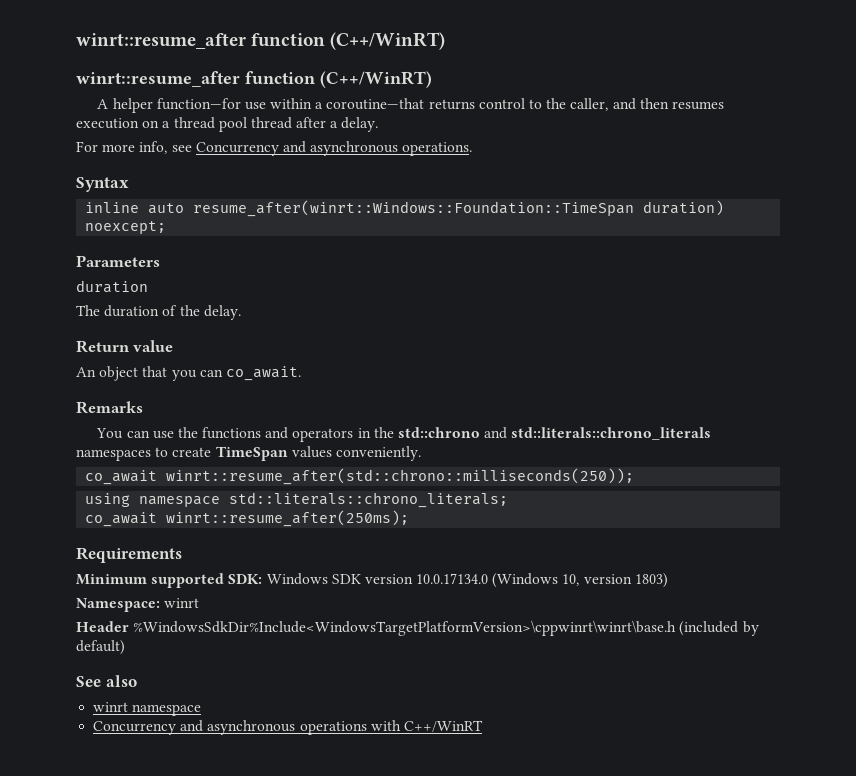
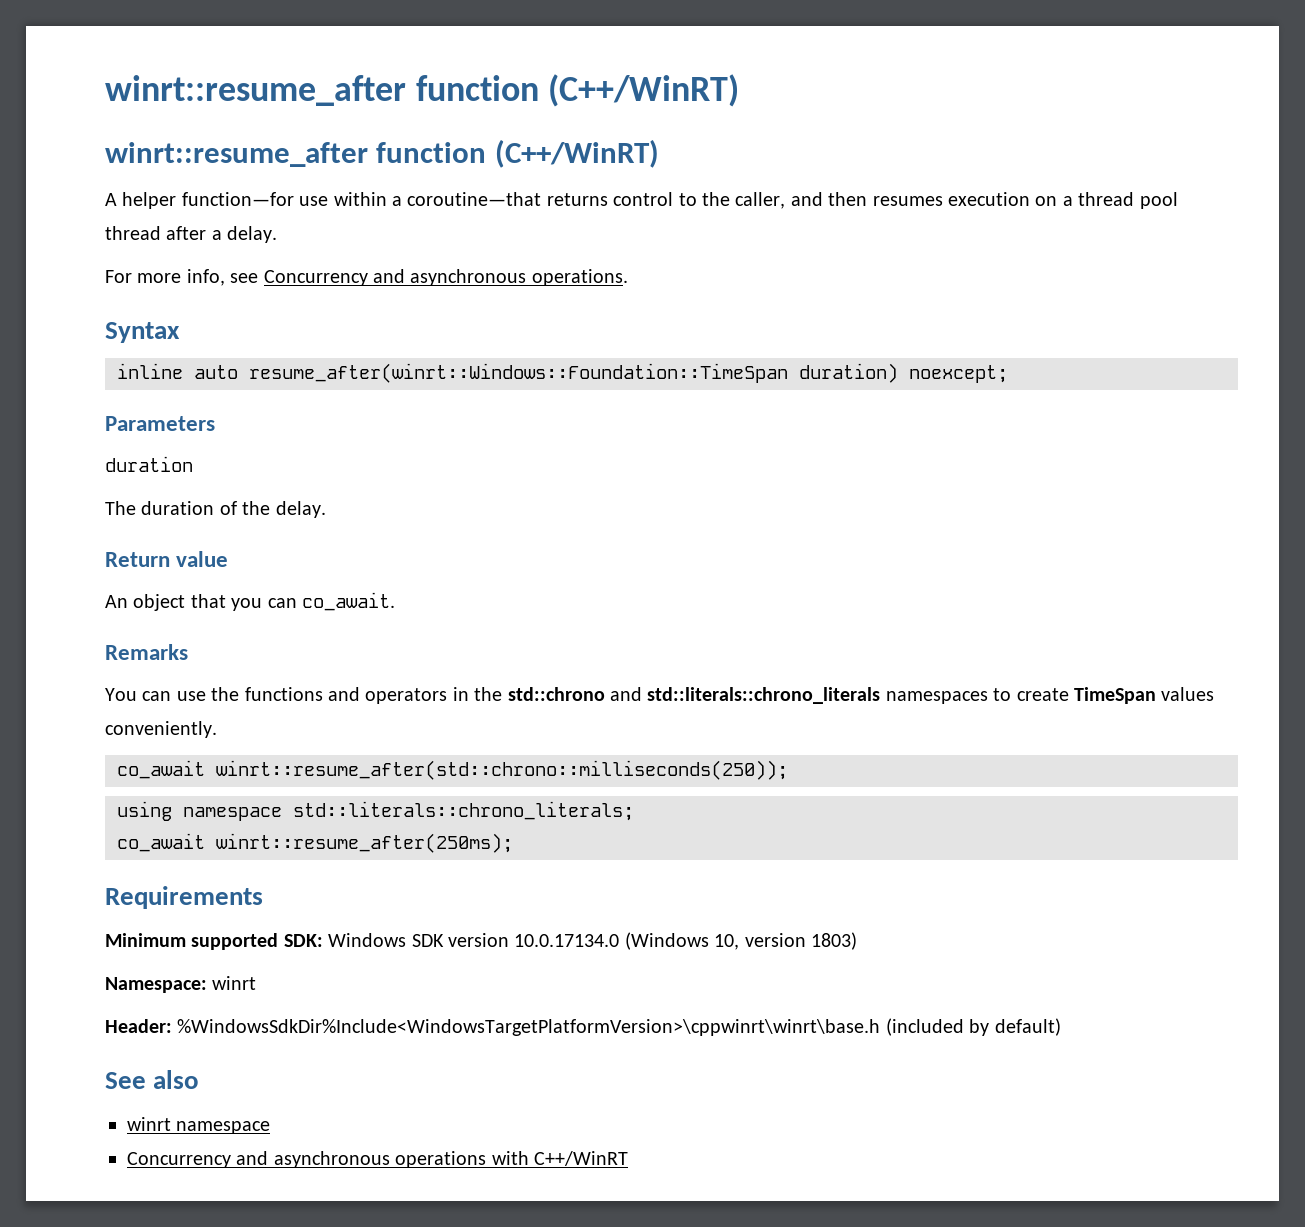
- Header %WindowsSdkDir%Include<WindowsTargetPlatformVersion>\cppwinrt\winrt\base.h (included by default)
+ Header: %WindowsSdkDir%Include<WindowsTargetPlatformVersion>\cppwinrt\winrt\base.h (included by default)

